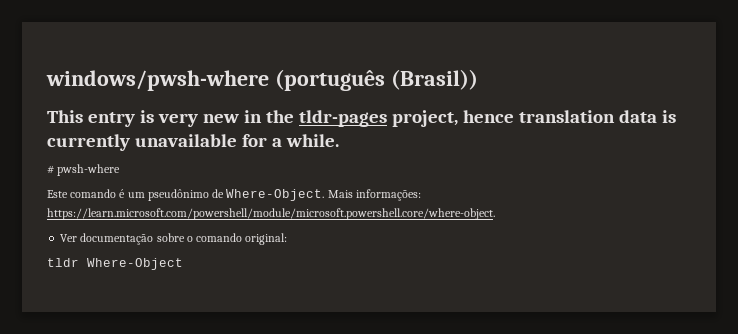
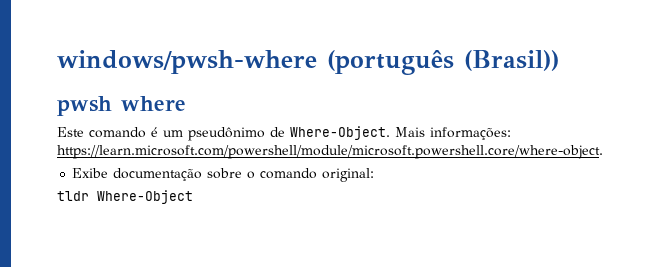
- This entry is very new in the tldr-pages project, hence translation data is currently unavailable for a while.
- # pwsh-where
+ pwsh where
- Ver documentação sobre o comando original:
+ Exibe documentação sobre o comando original:

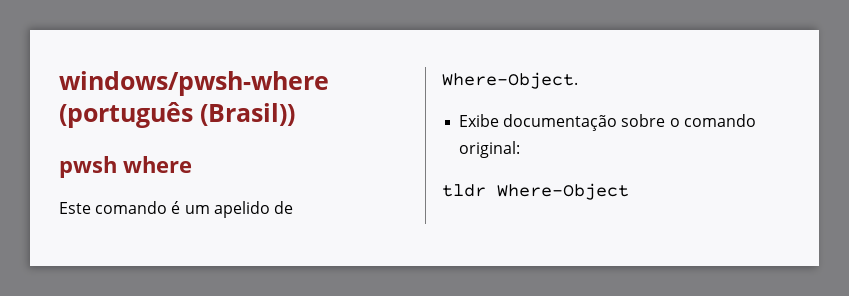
- Este comando é um pseudônimo de Where-Object. Mais informações: https://learn.microsoft.com/powershell/module/microsoft.powershell.core/where-object.
+ Este comando é um apelido de Where-Object.

